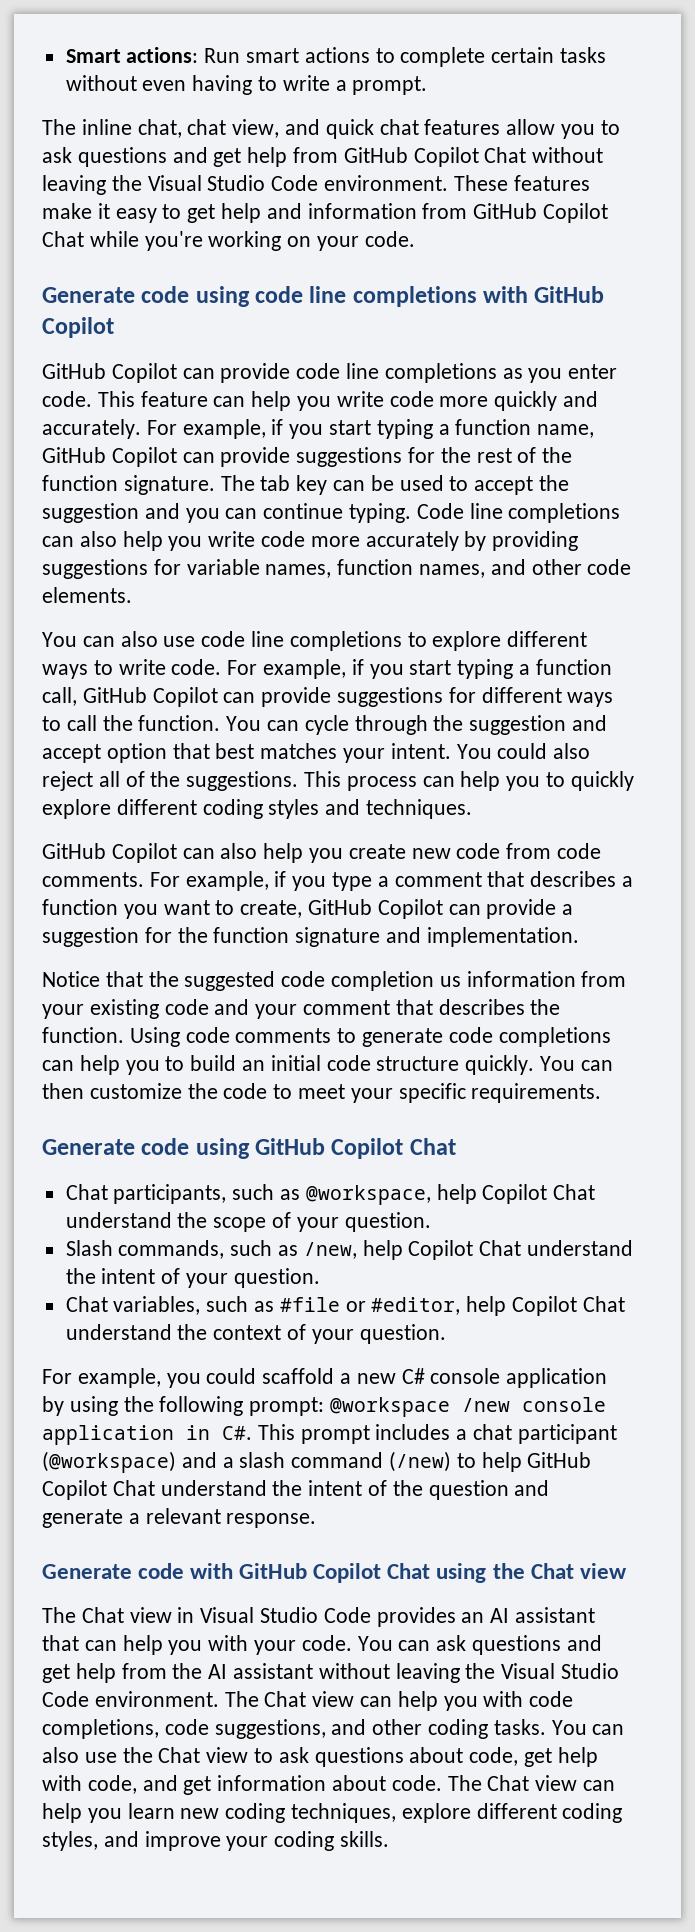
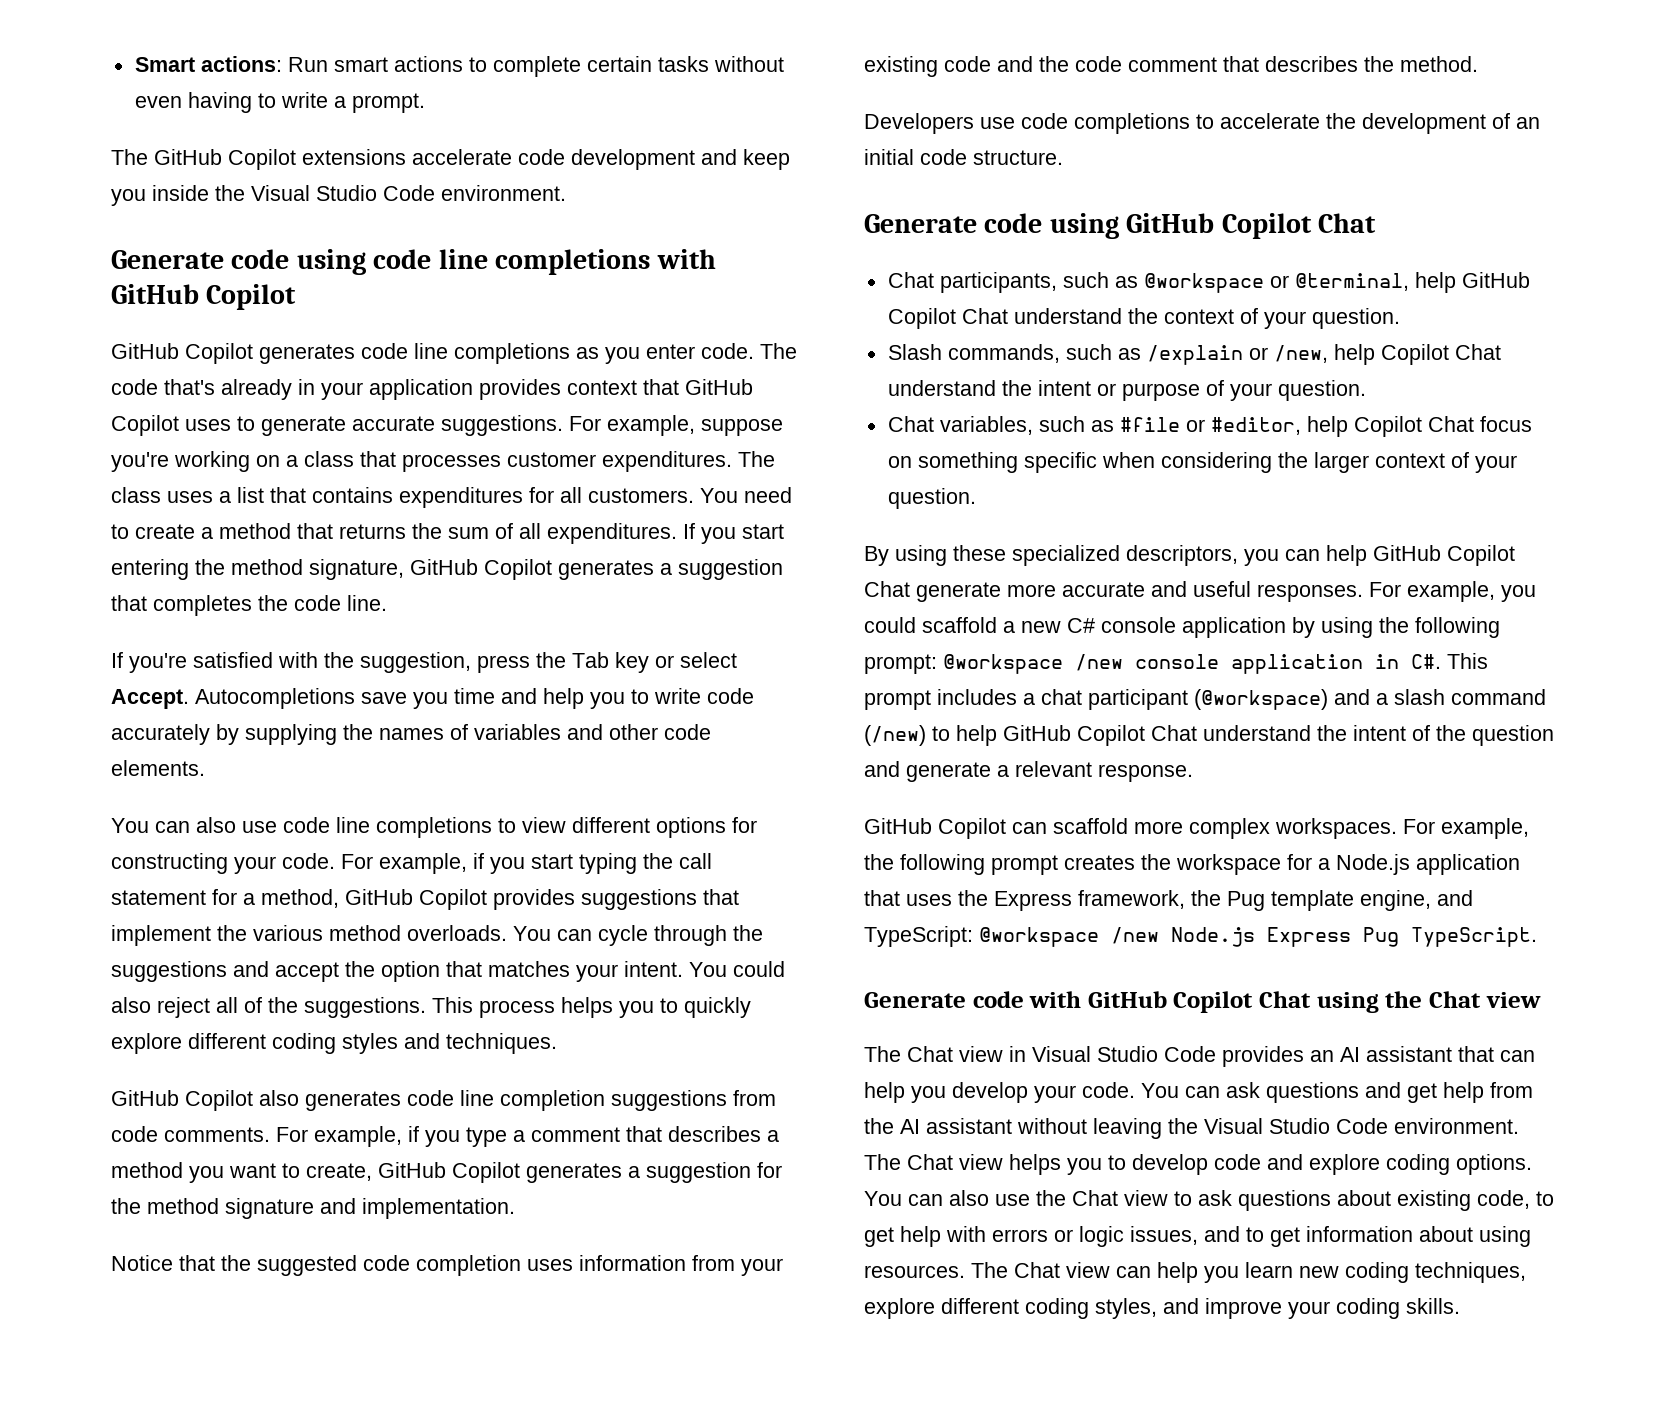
- The inline chat, chat view, and quick chat features allow you to ask questions and get help from GitHub Copilot Chat without leaving the Visual Studio Code environment. These features make it easy to get help and information from GitHub Copilot Chat while you're working on your code.
+ The GitHub Copilot extensions accelerate code development and keep you inside the Visual Studio Code environment.
- GitHub Copilot can provide code line completions as you enter code.
+ GitHub Copilot generates code line completions as you enter code.
- This feature can help you write code more quickly and accurately. For example, if you start typing a function name, GitHub Copilot can provide suggestions for the rest of the function signature. The tab key can be used to accept the suggestion and you can continue typing. Code line completions can also help you write code more accurately by providing suggestions for variable names, function names, and other code elements.
+ The code that's already in your application provides context that GitHub Copilot uses to generate accurate suggestions. For example, suppose you're working on a class that processes customer expenditures. The class uses a list that contains expenditures for all customers. You need to create a method that returns the sum of all expenditures. If you start entering the method signature, GitHub Copilot generates a suggestion that completes the code line.
+ If you're satisfied with the suggestion, press the Tab key or select Accept. Autocompletions save you time and help you to write code accurately by supplying the names of variables and other code elements.
- You can also use code line completions to explore different ways to write code.
+ You can also use code line completions to view different options for constructing your code.
- For example, if you start typing a function call, GitHub Copilot can provide suggestions for different ways to call the function.
+ For example, if you start typing the call statement for a method, GitHub Copilot provides suggestions that implement the various method overloads.
- You can cycle through the suggestion and accept option that best matches your intent.
+ You can cycle through the suggestions and accept the option that matches your intent.
- This process can help you to quickly explore different coding styles and techniques.
+ This process helps you to quickly explore different coding styles and techniques.
- GitHub Copilot can also help you create new code from code comments.
+ GitHub Copilot also generates code line completion suggestions from code comments.
- For example, if you type a comment that describes a function you want to create, GitHub Copilot can provide a suggestion for the function signature and implementation.
+ For example, if you type a comment that describes a method you want to create, GitHub Copilot generates a suggestion for the method signature and implementation.
- Notice that the suggested code completion us information from your existing code and your comment that describes the function. Using code comments to generate code completions can help you to build an initial code structure quickly. You can then customize the code to meet your specific requirements.
+ Notice that the suggested code completion uses information from your existing code and the code comment that describes the method.
+ Developers use code completions to accelerate the development of an initial code structure.
- Chat participants, such as @workspace, help Copilot Chat understand the scope of your question.
+ Chat participants, such as @workspace or @terminal, help GitHub Copilot Chat understand the context of your question.
- Slash commands, such as /new, help Copilot Chat understand the intent of your question.
+ Slash commands, such as /explain or /new, help Copilot Chat understand the intent or purpose of your question.
- Chat variables, such as #file or #editor, help Copilot Chat understand the context of your question.
- For example, you could scaffold a new C# console application by using the following prompt: @workspace /new console application in C#. This prompt includes a chat participant (@workspace) and a slash command (/new) to help GitHub Copilot Chat understand the intent of the question and generate a relevant response.
+ Chat variables, such as #file or #editor, help Copilot Chat focus on something specific when considering the larger context of your question.
+ By using these specialized descriptors, you can help GitHub Copilot Chat generate more accurate and useful responses. For example, you could scaffold a new C# console application by using the following prompt: @workspace /new console application in C#. This prompt includes a chat participant (@workspace) and a slash command (/new) to help GitHub Copilot Chat understand the intent of the question and generate a relevant response.
+ GitHub Copilot can scaffold more complex workspaces. For example, the following prompt creates the workspace for a Node.js application that uses the Express framework, the Pug template engine, and TypeScript: @workspace /new Node.js Express Pug TypeScript.
- The Chat view in Visual Studio Code provides an AI assistant that can help you with your code.
+ The Chat view in Visual Studio Code provides an AI assistant that can help you develop your code.
- The Chat view can help you with code completions, code suggestions, and other coding tasks.
+ The Chat view helps you to develop code and explore coding options.
- You can also use the Chat view to ask questions about code, get help with code, and get information about code.
+ You can also use the Chat view to ask questions about existing code, to get help with errors or logic issues, and to get information about using resources.

